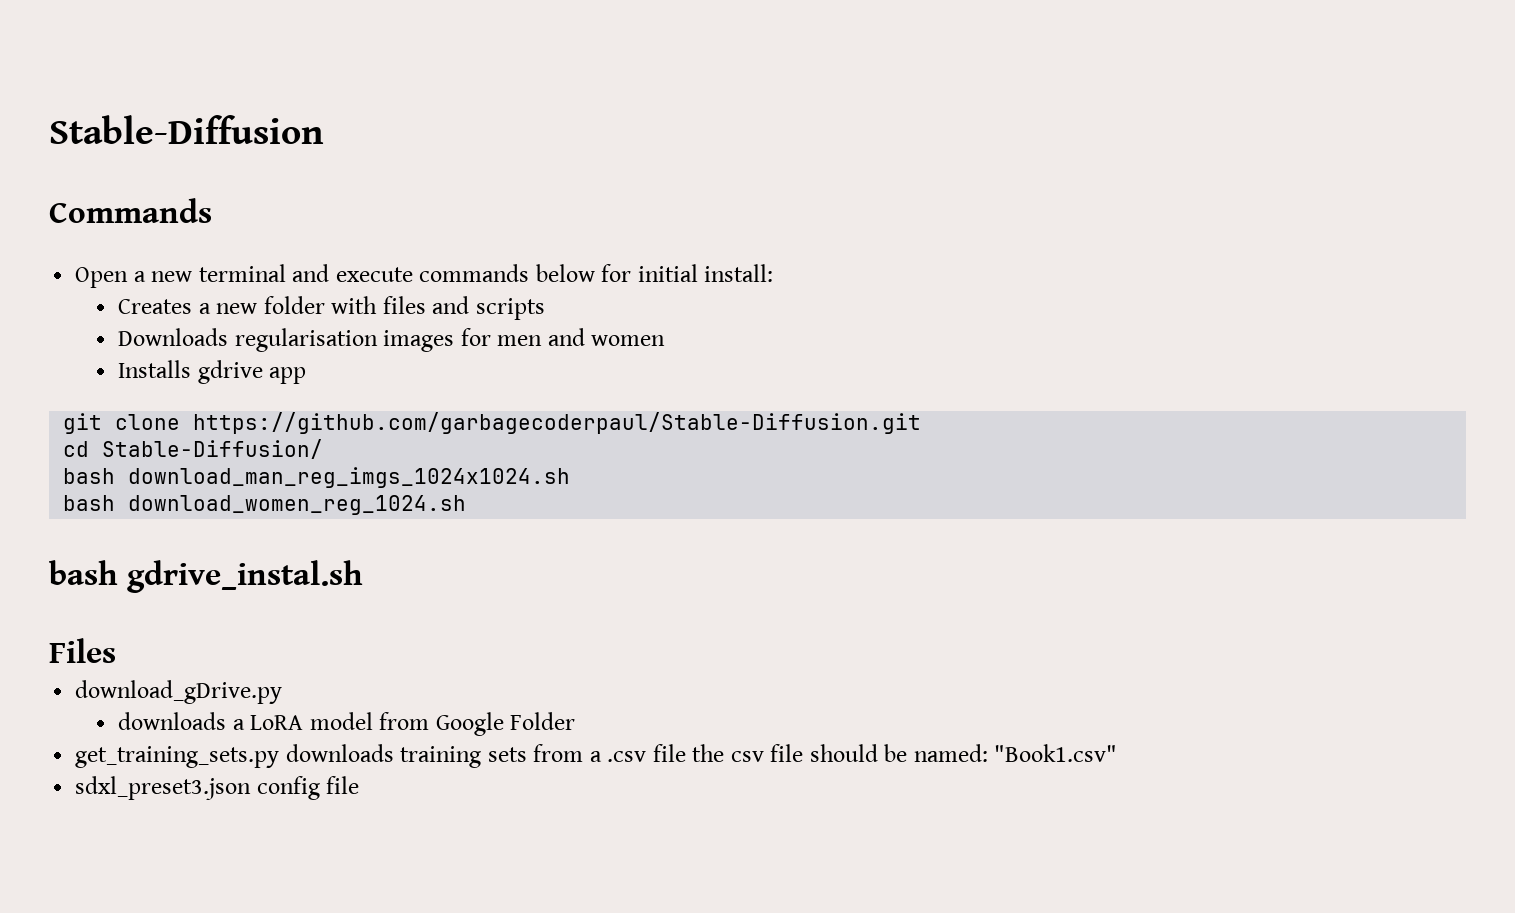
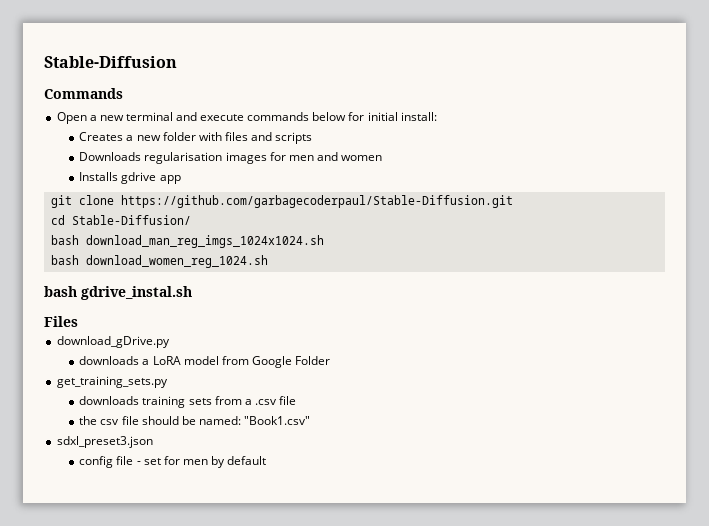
- get_training_sets.py downloads training sets from a .csv file the csv file should be named: "Book1.csv"
+ get_training_sets.py
+ downloads training sets from a .csv file
+ the csv file should be named: "Book1.csv"
- sdxl_preset3.json config file
+ sdxl_preset3.json
+ config file - set for men by default

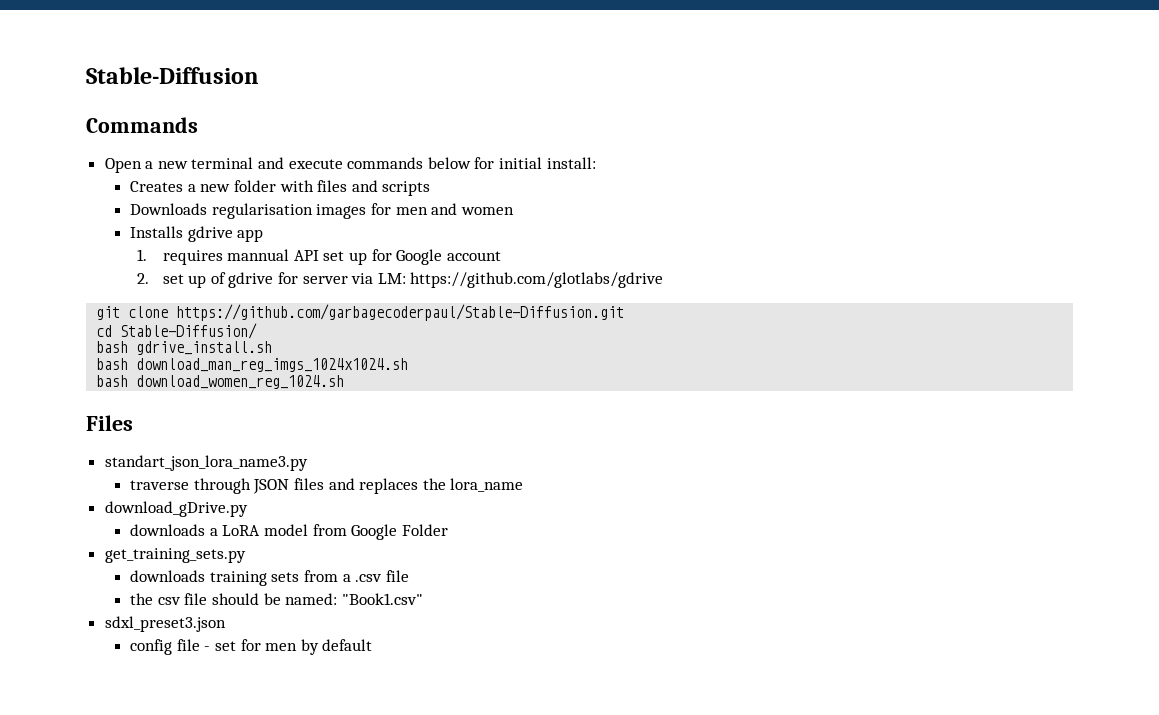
+ 1. requires mannual API set up for Google account
+ 2. set up of gdrive for server via LM: https://github.com/glotlabs/gdrive
+ bash gdrive_install.sh
- bash gdrive_instal.sh
  Files
+ standart_json_lora_name3.py
+ traverse through JSON files and replaces the lora_name

